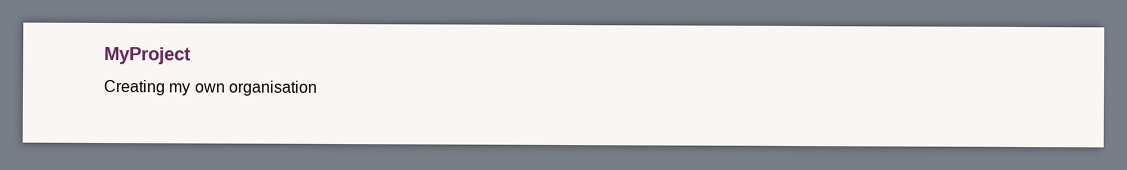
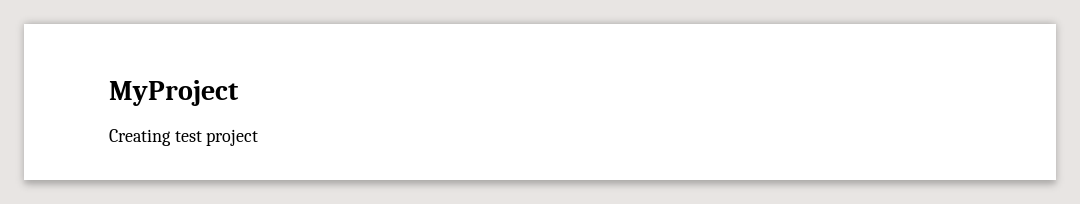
- Creating my own organisation
+ Creating test project

